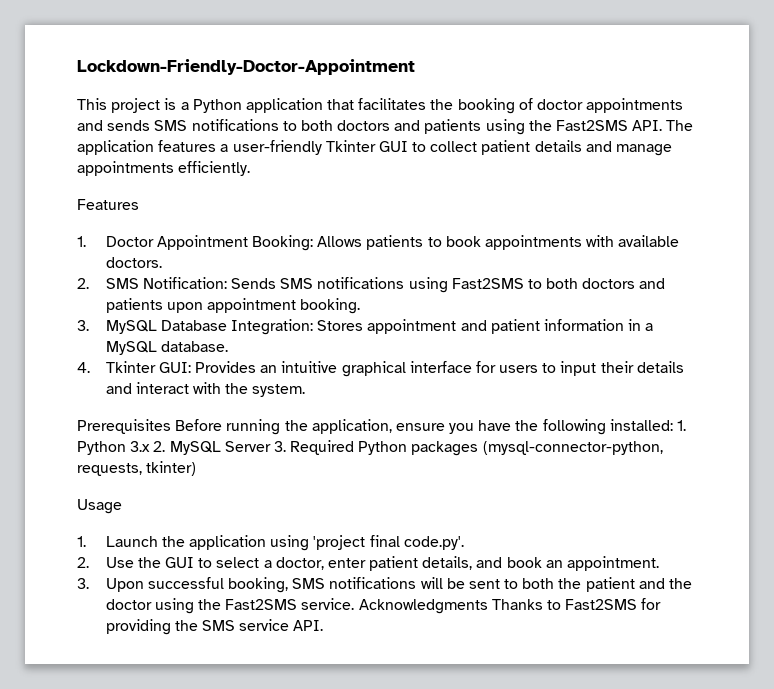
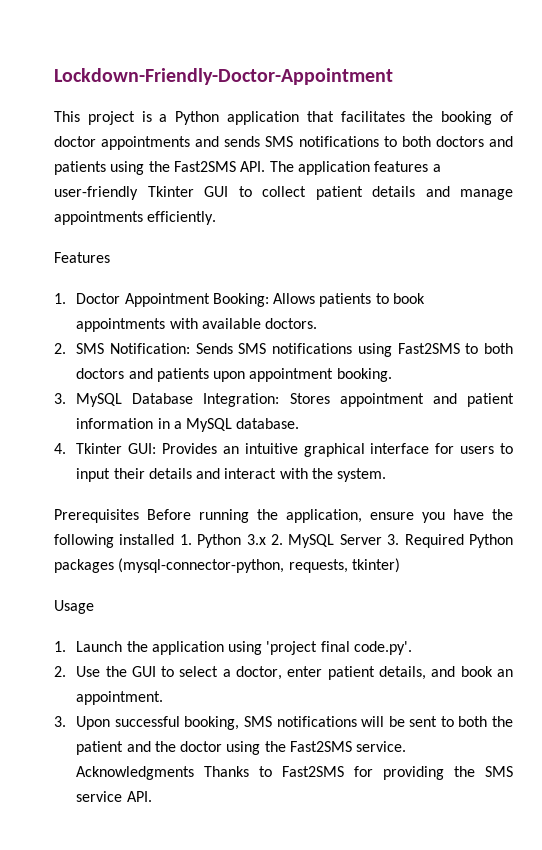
- Prerequisites Before running the application, ensure you have the following installed: 1. Python 3.x 2. MySQL Server 3. Required Python packages (mysql-connector-python, requests, tkinter)
+ Prerequisites Before running the application, ensure you have the following installed 1. Python 3.x 2. MySQL Server 3. Required Python packages (mysql-connector-python, requests, tkinter)

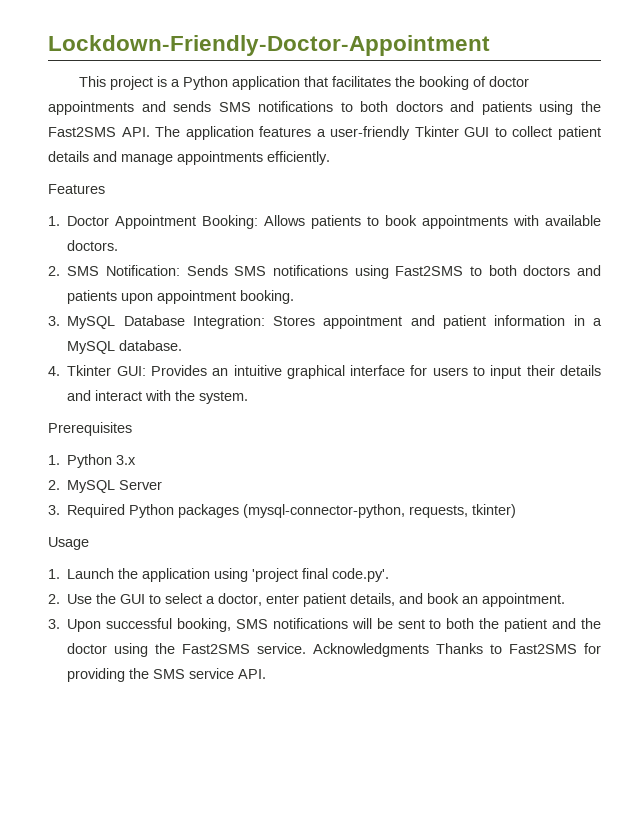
- Prerequisites Before running the application, ensure you have the following installed 1. Python 3.x 2. MySQL Server 3. Required Python packages (mysql-connector-python, requests, tkinter)
+ Prerequisites
+ 1. Python 3.x
+ 2. MySQL Server
+ 3. Required Python packages (mysql-connector-python, requests, tkinter)

